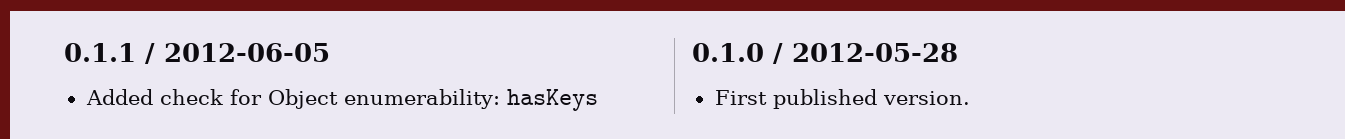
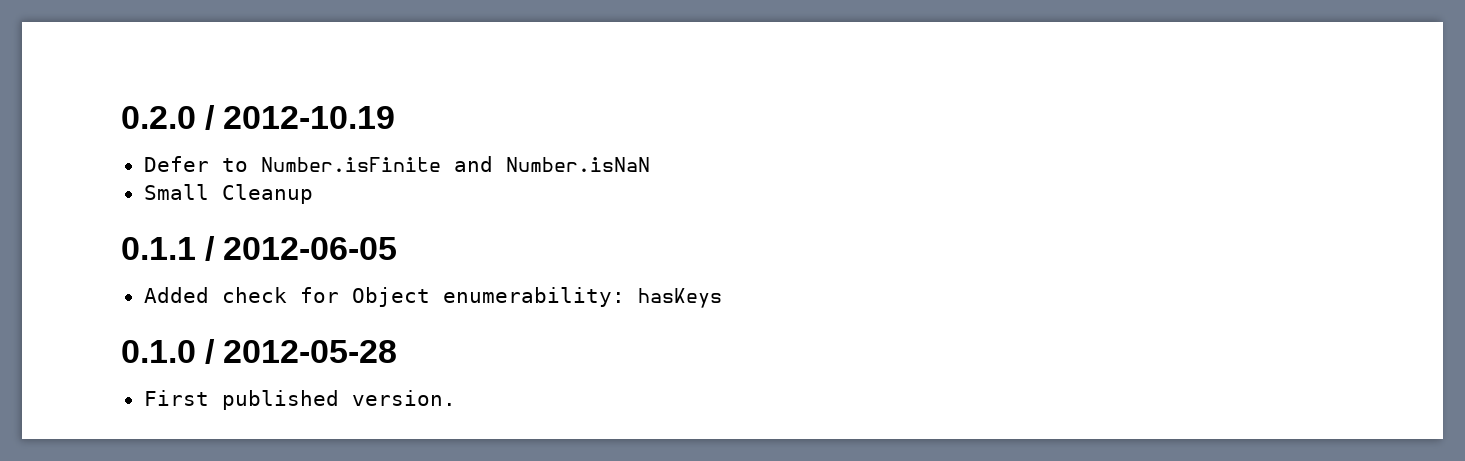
+ 0.2.0 / 2012-10.19
+ Defer to Number.isFinite and Number.isNaN
+ Small Cleanup

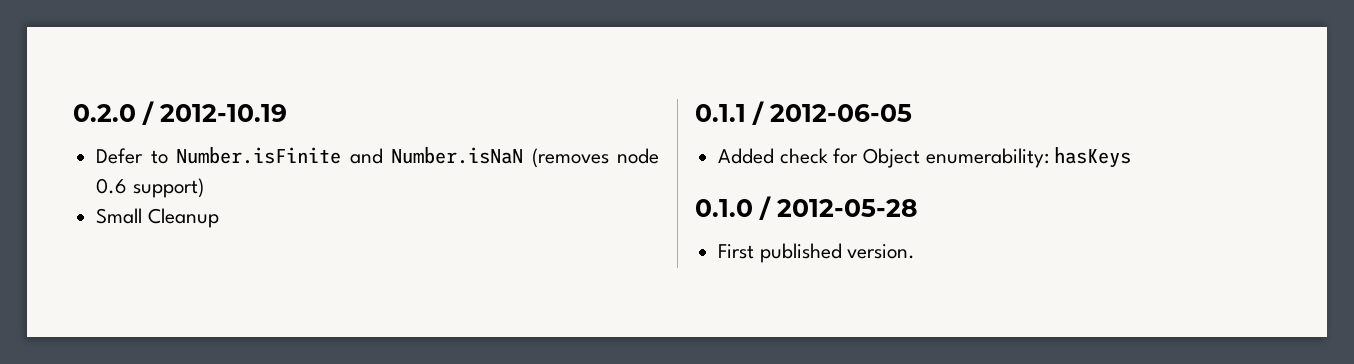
- Defer to Number.isFinite and Number.isNaN
+ Defer to Number.isFinite and Number.isNaN (removes node 0.6 support)

